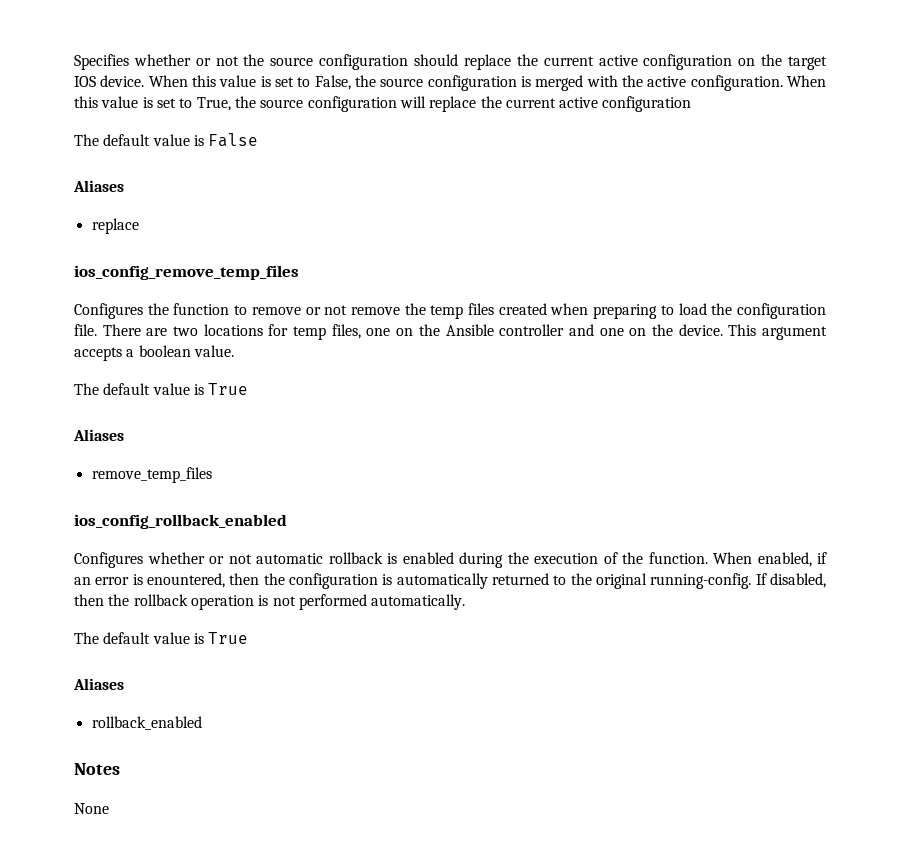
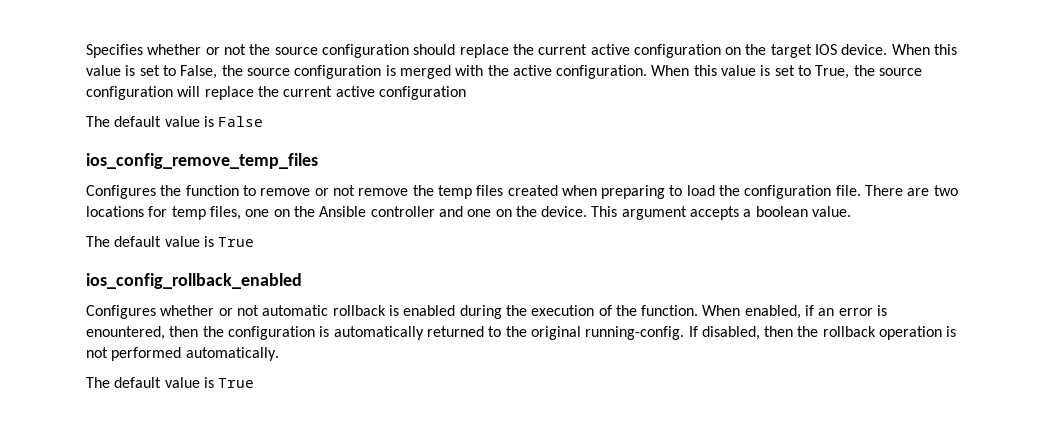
  The default value is False
- Aliases
- replace
  This argument accepts a boolean value.
  The default value is True
- Aliases
- remove_temp_files
  If disabled, then the rollback operation is not performed automatically.
  The default value is True
- Aliases
- rollback_enabled
- Notes
- None

